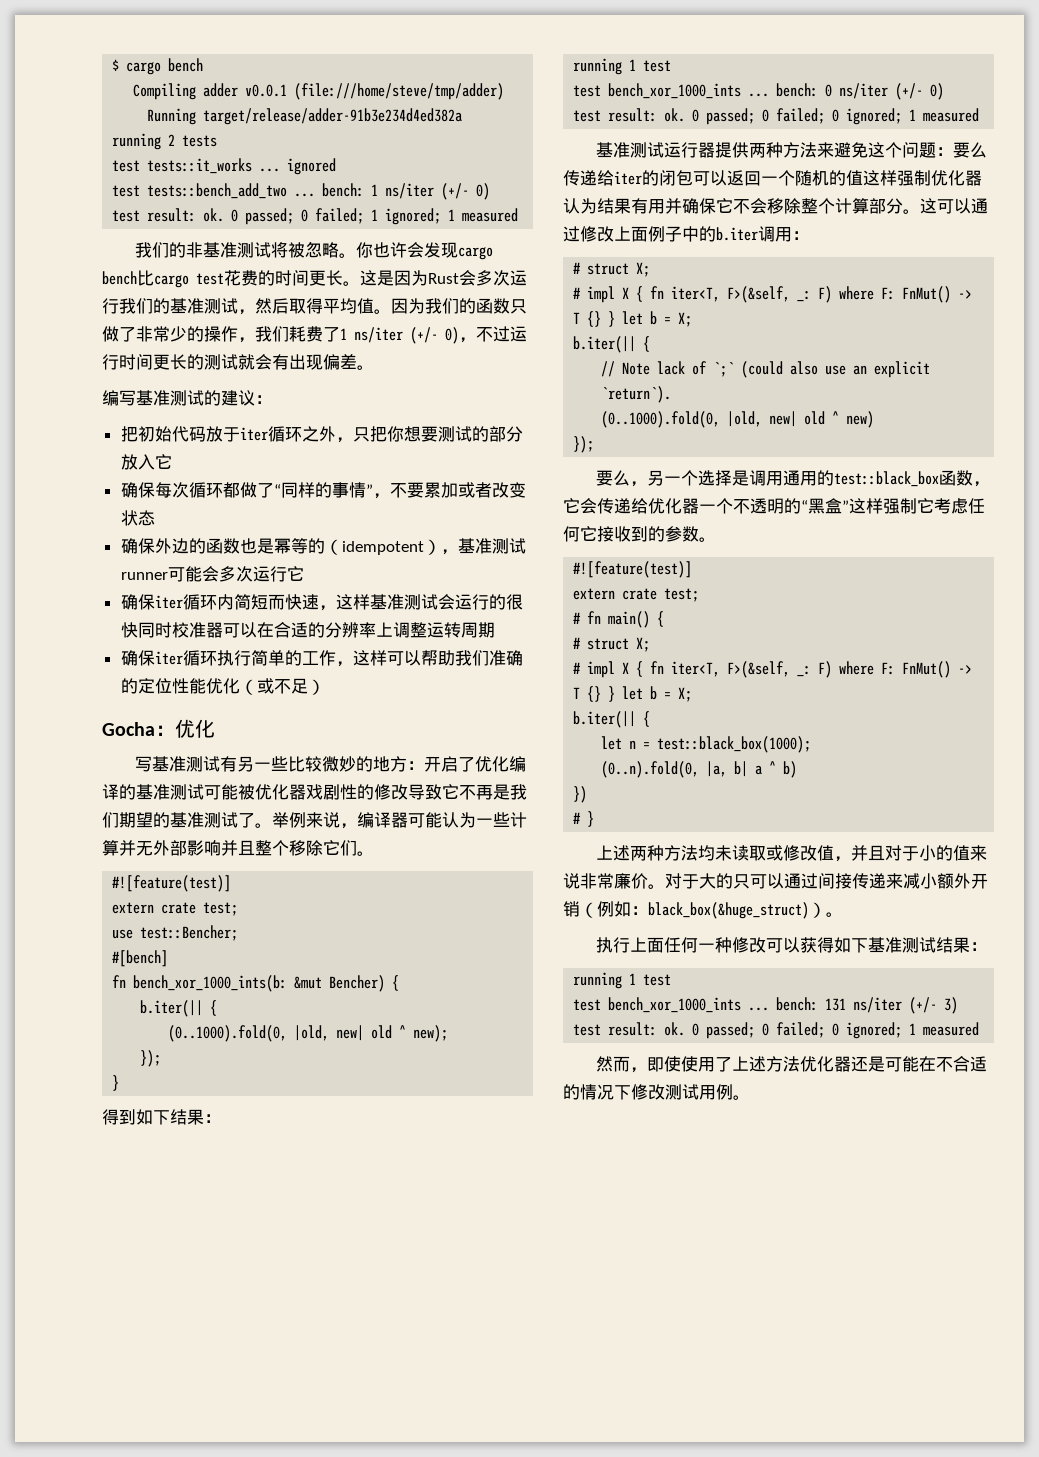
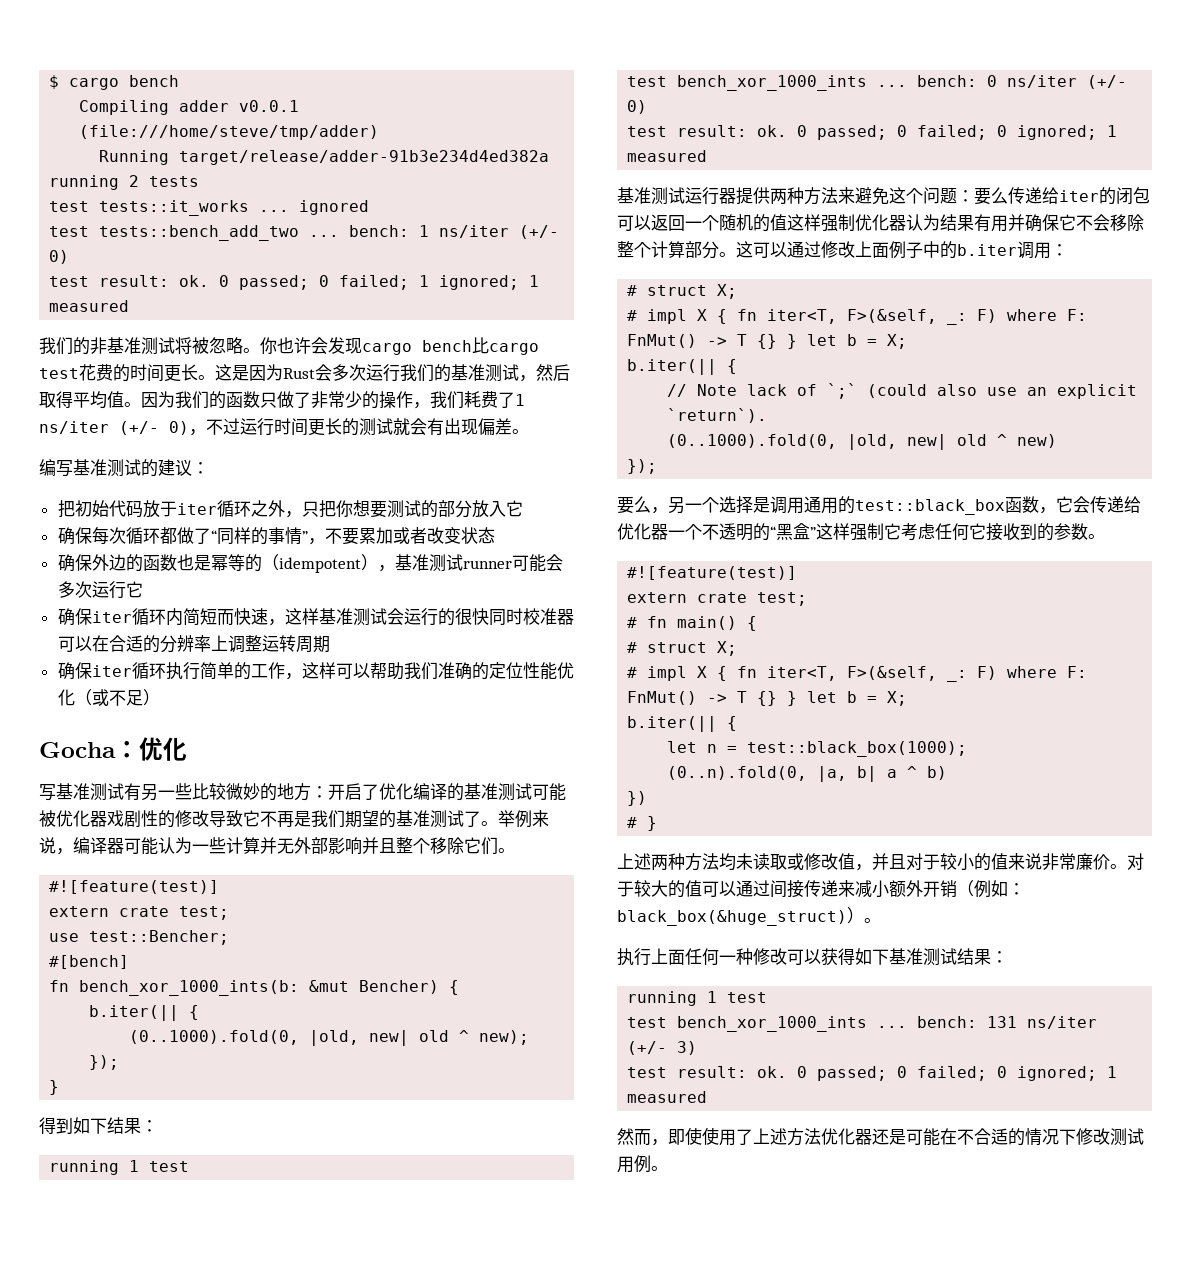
- 上述两种方法均未读取或修改值，并且对于小的值来说非常廉价。
+ 上述两种方法均未读取或修改值，并且对于较小的值来说非常廉价。
- 对于大的只可以通过间接传递来减小额外开销（例如：black_box(&huge_struct)）。
+ 对于较大的值可以通过间接传递来减小额外开销（例如：black_box(&huge_struct)）。

